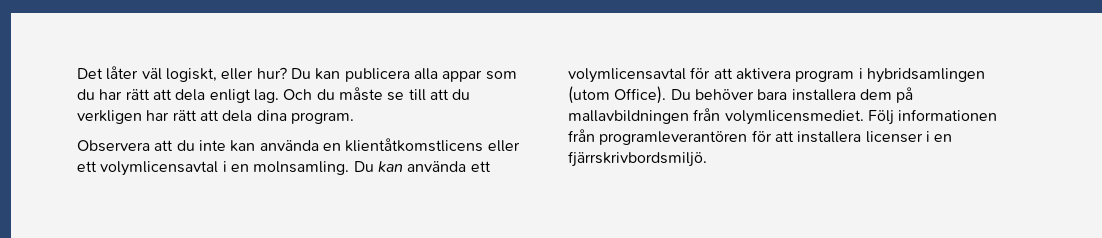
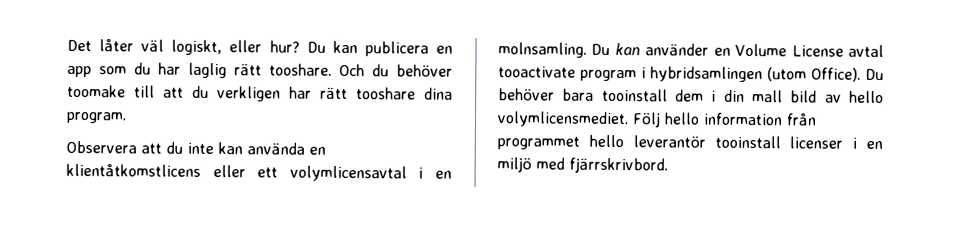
- Du kan publicera alla appar som du har rätt att dela enligt lag. Och du måste se till att du verkligen har rätt att dela dina program.
+ Du kan publicera en app som du har laglig rätt tooshare. Och du behöver toomake till att du verkligen har rätt tooshare dina program.
- Du kan använda ett volymlicensavtal för att aktivera program i hybridsamlingen (utom Office).
+ Du kan använder en Volume License avtal tooactivate program i hybridsamlingen (utom Office).
- Du behöver bara installera dem på mallavbildningen från volymlicensmediet. Följ informationen från programleverantören för att installera licenser i en fjärrskrivbordsmiljö.
+ Du behöver bara tooinstall dem i din mall bild av hello volymlicensmediet. Följ hello information från programmet hello leverantör tooinstall licenser i en miljö med fjärrskrivbord.

